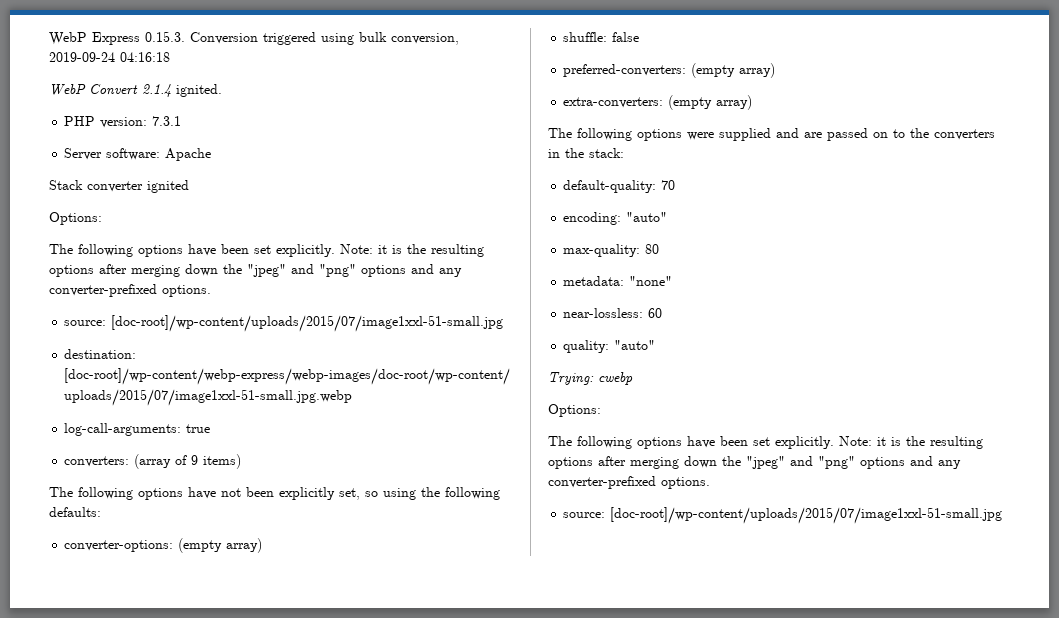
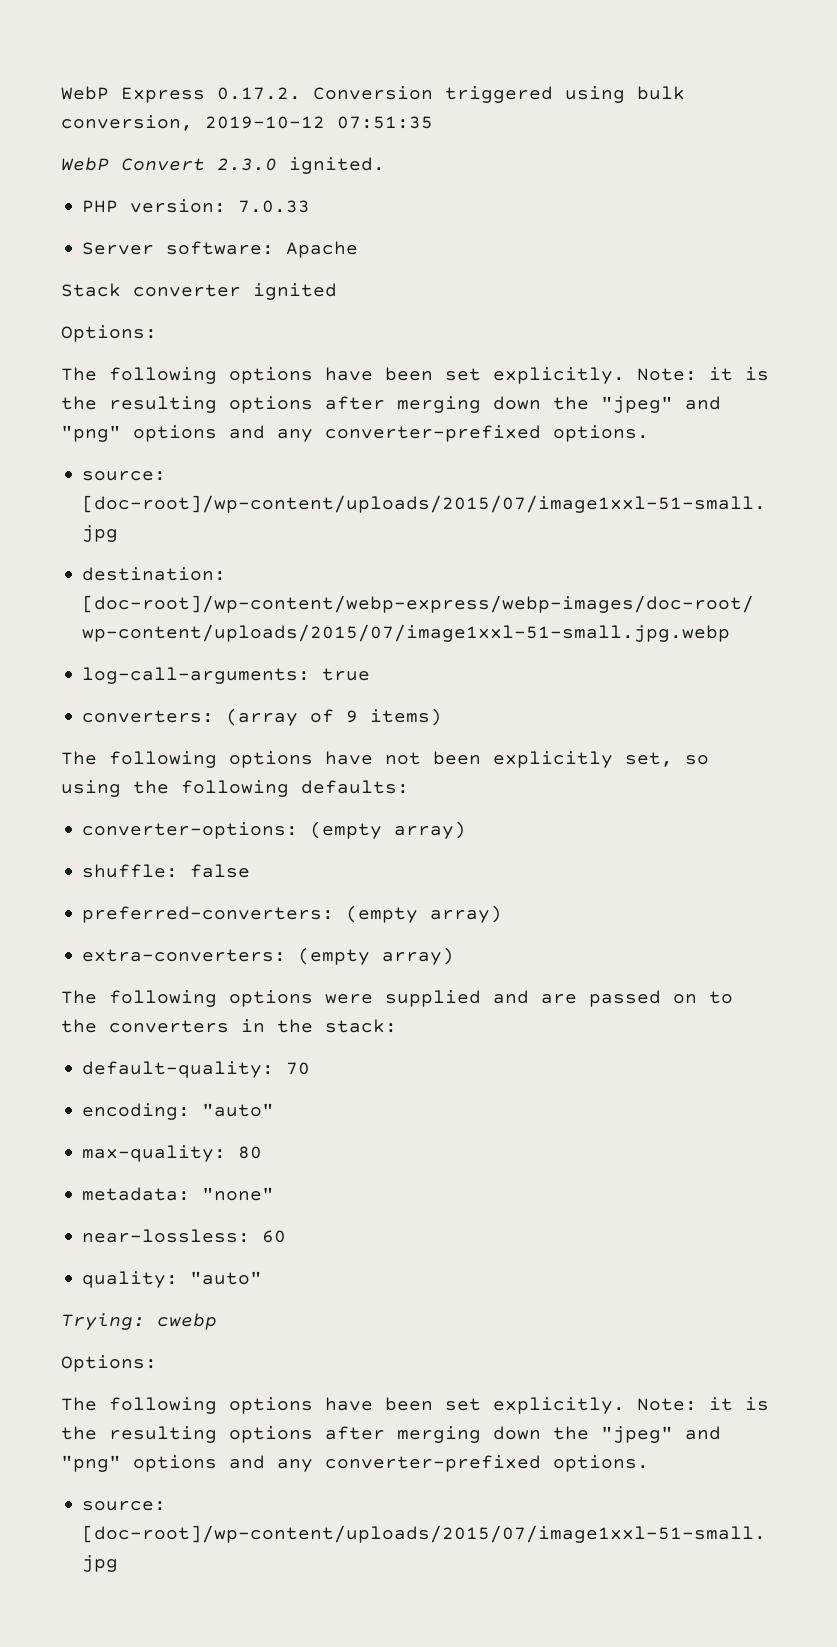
- WebP Express 0.15.3. Conversion triggered using bulk conversion, 2019-09-24 04:16:18
+ WebP Express 0.17.2. Conversion triggered using bulk conversion, 2019-10-12 07:51:35
- WebP Convert 2.1.4 ignited.
+ WebP Convert 2.3.0 ignited.
- PHP version: 7.3.1
+ PHP version: 7.0.33

